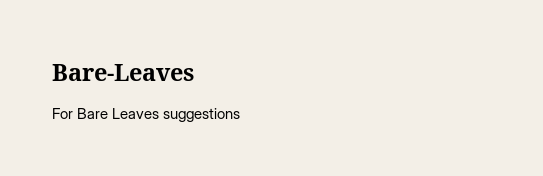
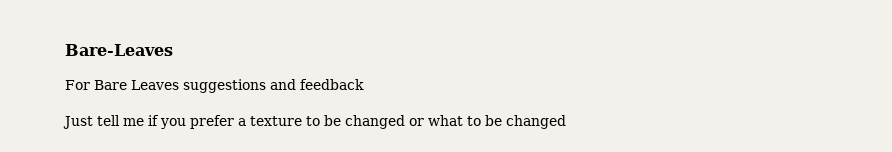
- For Bare Leaves suggestions
+ For Bare Leaves suggestions and feedback
+ Just tell me if you prefer a texture to be changed or what to be changed

